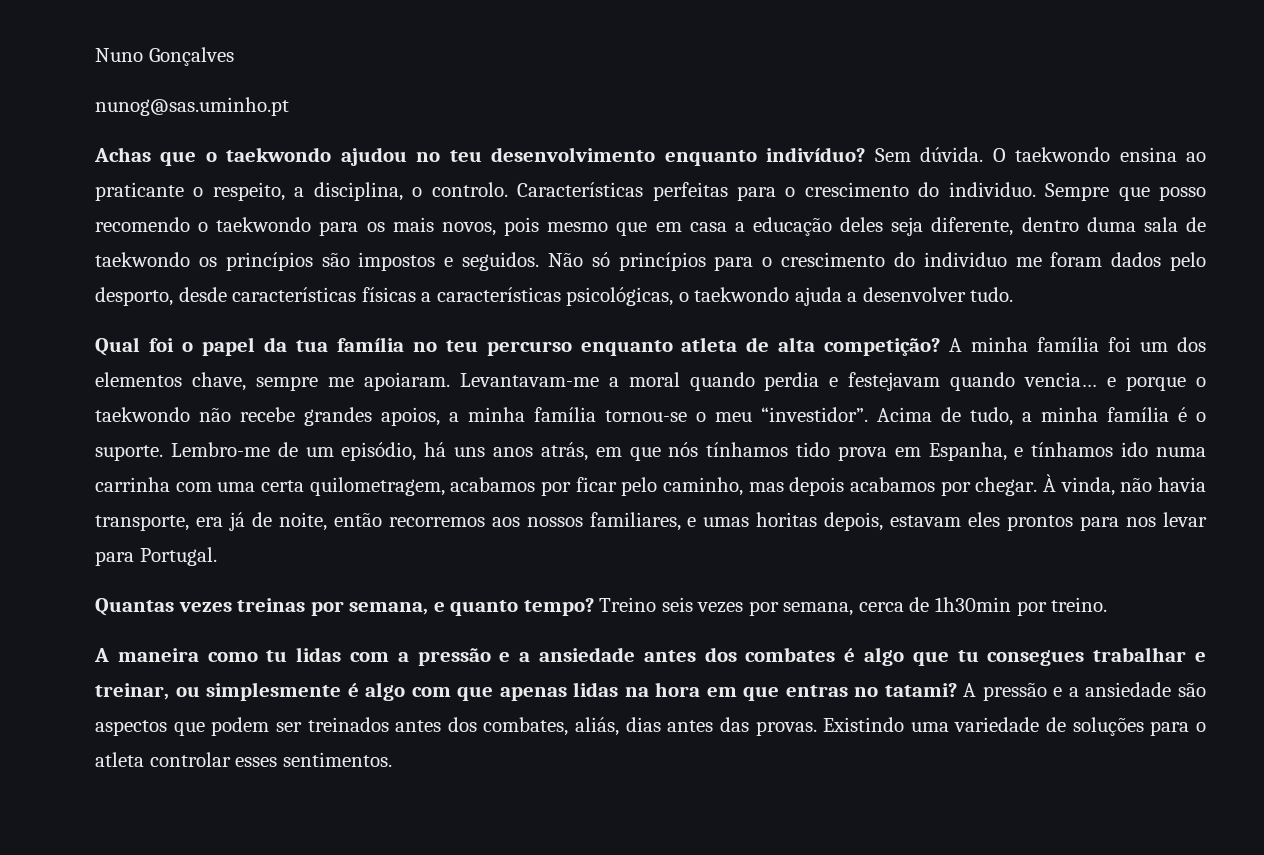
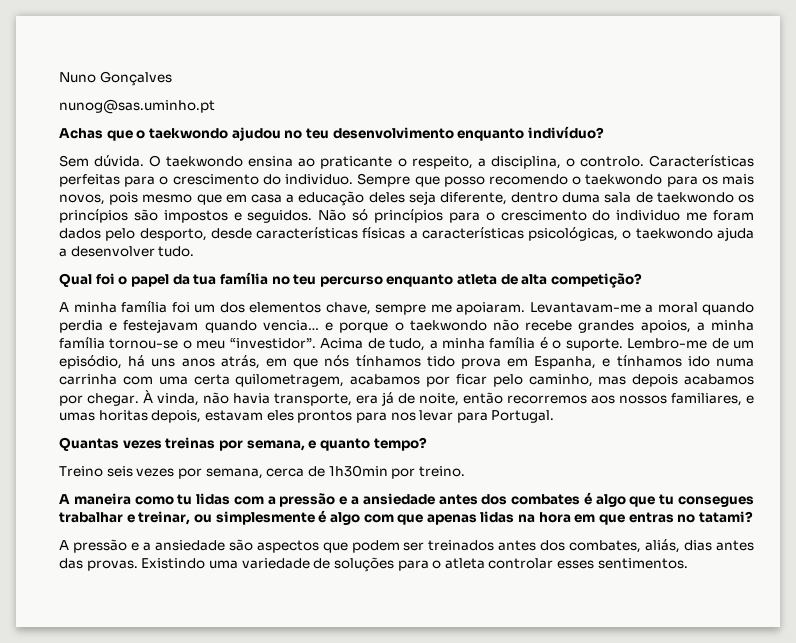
- Achas que o taekwondo ajudou no teu desenvolvimento enquanto indivíduo? Sem dúvida.
+ Achas que o taekwondo ajudou no teu desenvolvimento enquanto indivíduo?
+ Sem dúvida.
- Qual foi o papel da tua família no teu percurso enquanto atleta de alta competição? A minha família foi um dos elementos chave, sempre me apoiaram.
+ Qual foi o papel da tua família no teu percurso enquanto atleta de alta competição?
+ A minha família foi um dos elementos chave, sempre me apoiaram.
- Quantas vezes treinas por semana, e quanto tempo? Treino seis vezes por semana, cerca de 1h30min por treino.
+ Quantas vezes treinas por semana, e quanto tempo?
+ Treino seis vezes por semana, cerca de 1h30min por treino.
- A maneira como tu lidas com a pressão e a ansiedade antes dos combates é algo que tu consegues trabalhar e treinar, ou simplesmente é algo com que apenas lidas na hora em que entras no tatami? A pressão e a ansiedade são aspectos que podem ser treinados antes dos combates, aliás, dias antes das provas.
+ A maneira como tu lidas com a pressão e a ansiedade antes dos combates é algo que tu consegues trabalhar e treinar, ou simplesmente é algo com que apenas lidas na hora em que entras no tatami?
+ A pressão e a ansiedade são aspectos que podem ser treinados antes dos combates, aliás, dias antes das provas.

